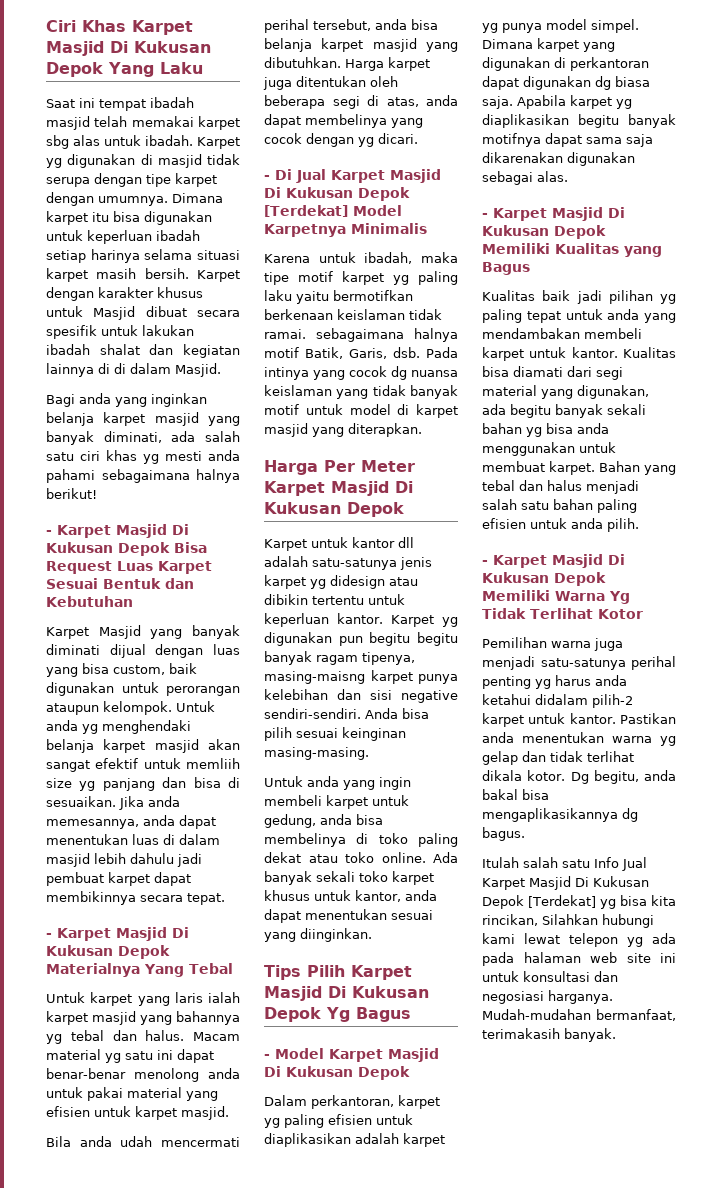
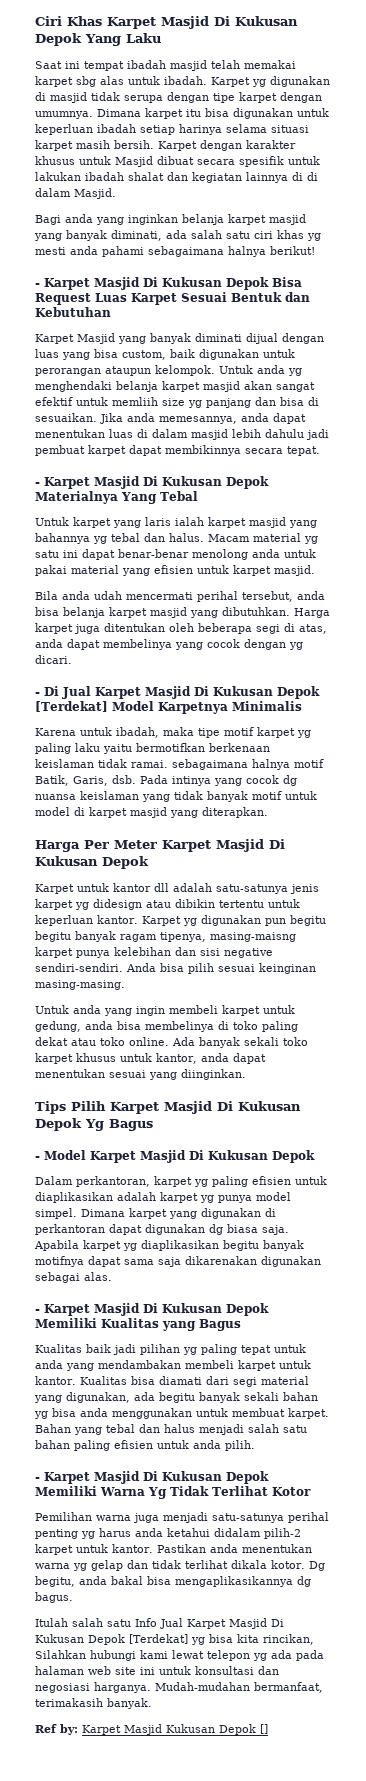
+ Ref by: Karpet Masjid Kukusan Depok []

